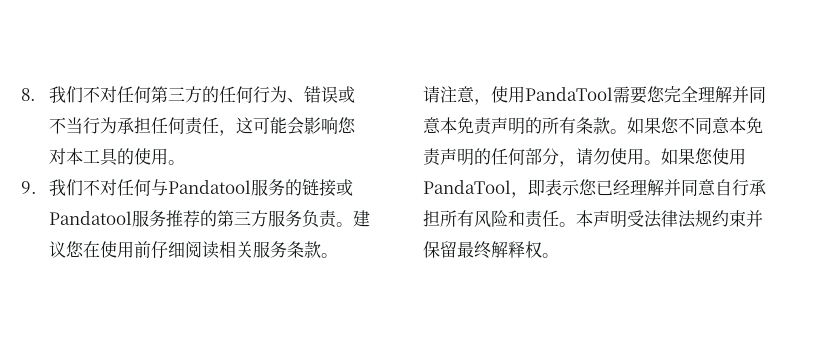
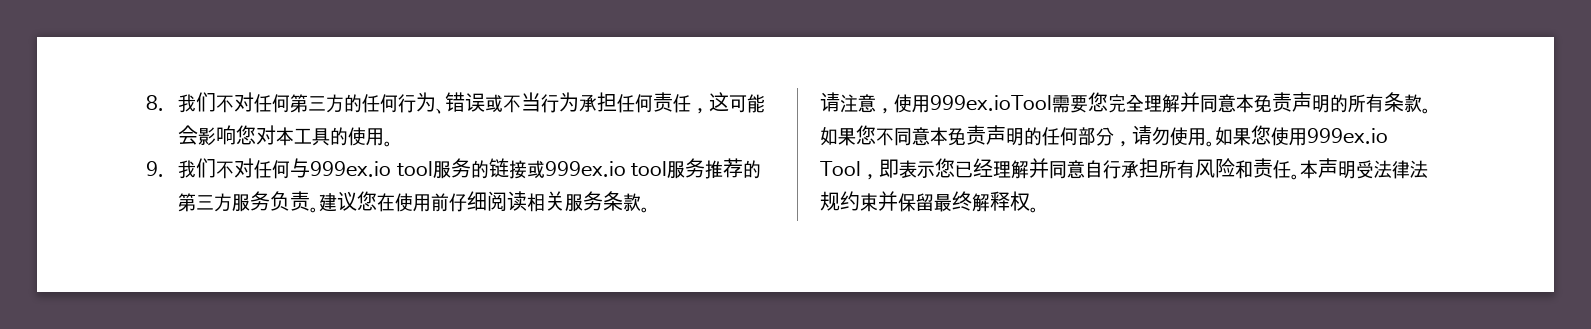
- 9.我们不对任何与Pandatool服务的链接或Pandatool服务推荐的第三方服务负责。
+ 9.我们不对任何与999ex.io tool服务的链接或999ex.io tool服务推荐的第三方服务负责。
- 请注意，使用PandaTool需要您完全理解并同意本免责声明的所有条款。
+ 请注意，使用999ex.ioTool需要您完全理解并同意本免责声明的所有条款。
- 如果您使用PandaTool，即表示您已经理解并同意自行承担所有风险和责任。
+ 如果您使用999ex.io Tool，即表示您已经理解并同意自行承担所有风险和责任。

